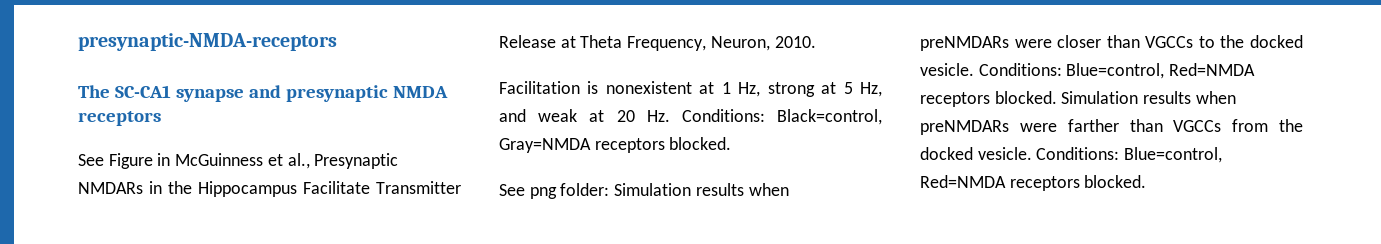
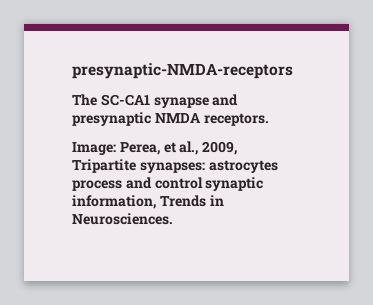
- The SC-CA1 synapse and presynaptic NMDA receptors
- See Figure in McGuinness et al., Presynaptic NMDARs in the Hippocampus Facilitate Transmitter Release at Theta Frequency, Neuron, 2010.
- Facilitation is nonexistent at 1 Hz, strong at 5 Hz, and weak at 20 Hz. Conditions: Black=control, Gray=NMDA receptors blocked.
- See png folder: Simulation results when preNMDARs were closer than VGCCs to the docked vesicle. Conditions: Blue=control, Red=NMDA receptors blocked. Simulation results when preNMDARs were farther than VGCCs from the docked vesicle. Conditions: Blue=control, Red=NMDA receptors blocked.
+ The SC-CA1 synapse and presynaptic NMDA receptors.
+ Image: Perea, et al., 2009, Tripartite synapses: astrocytes process and control synaptic information, Trends in Neurosciences.

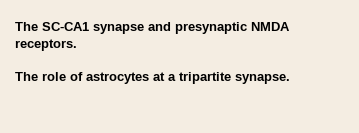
- presynaptic-NMDA-receptors
- Image: Perea, et al., 2009, Tripartite synapses: astrocytes process and control synaptic information, Trends in Neurosciences.
+ The role of astrocytes at a tripartite synapse.

